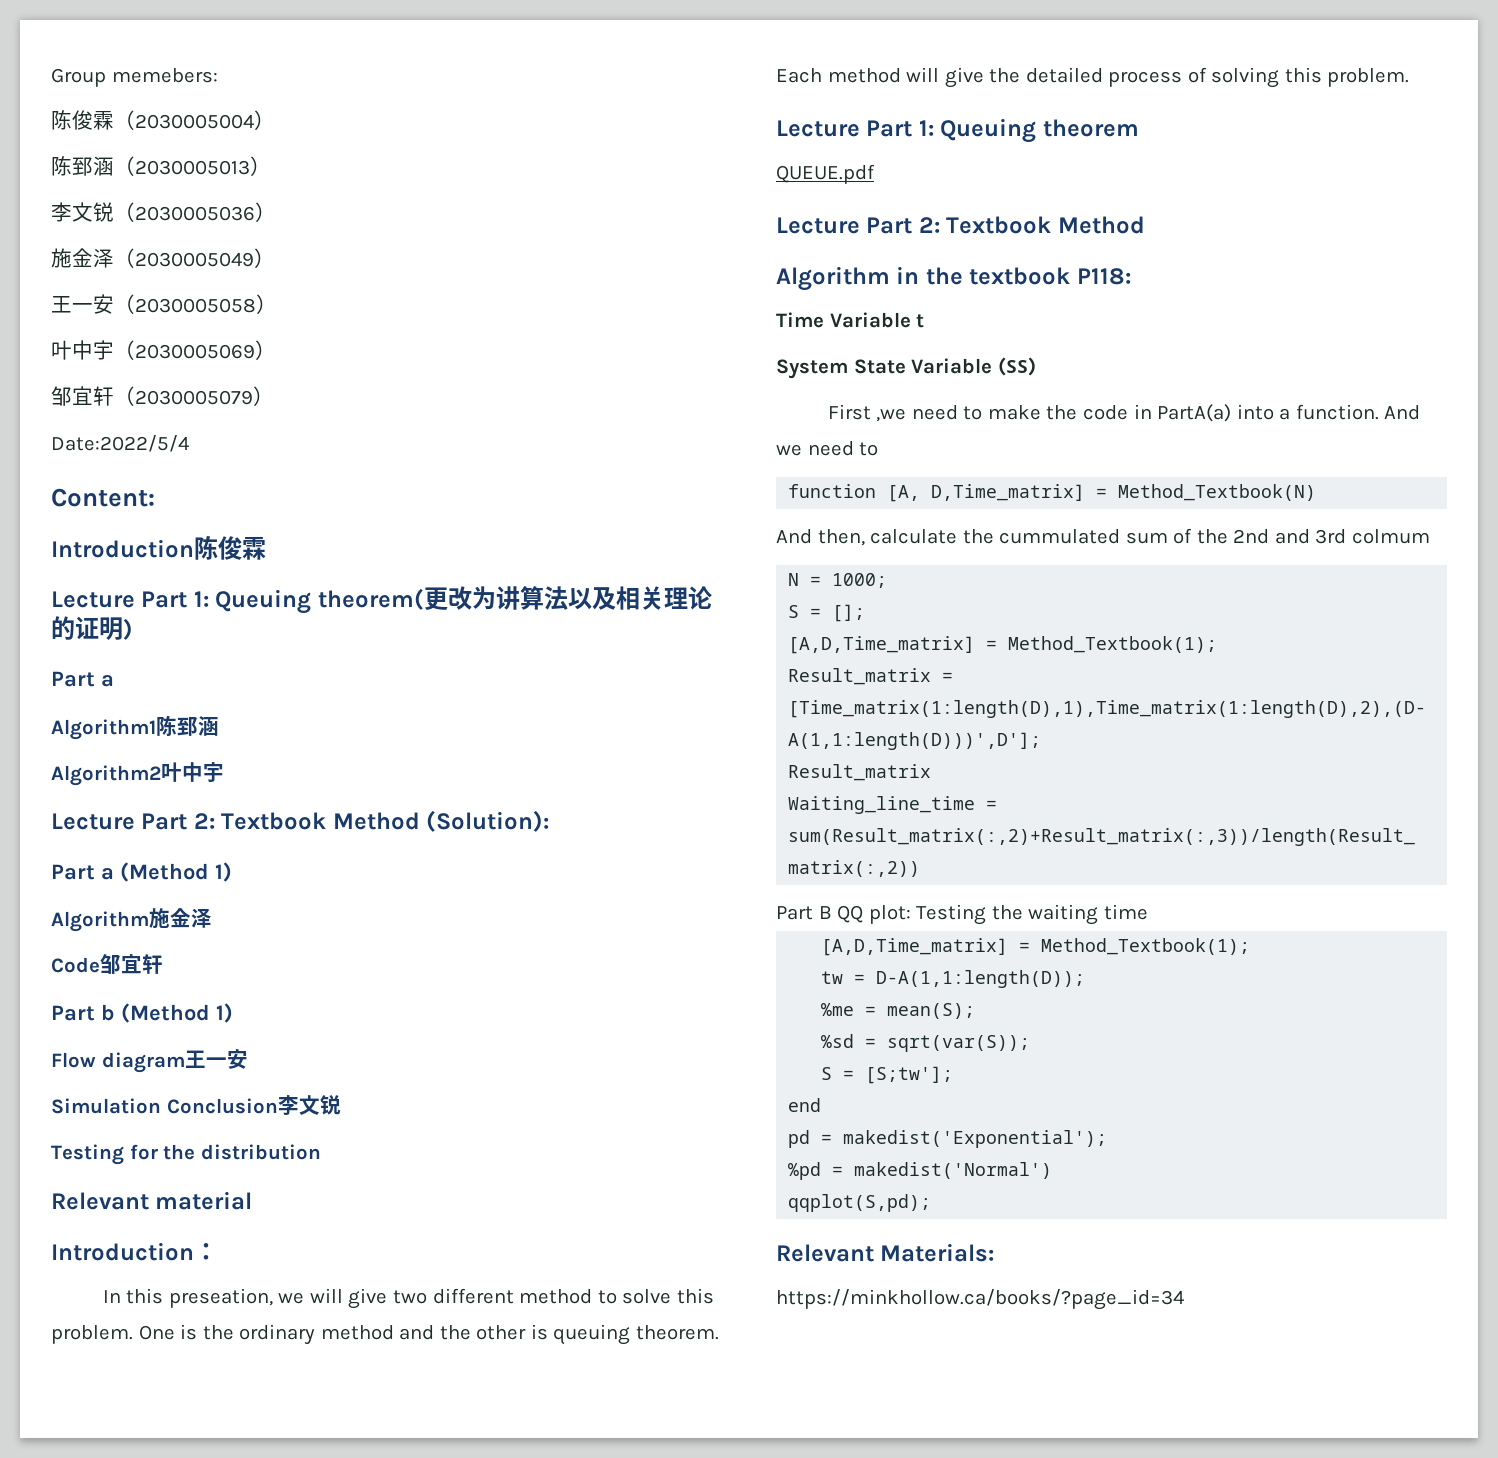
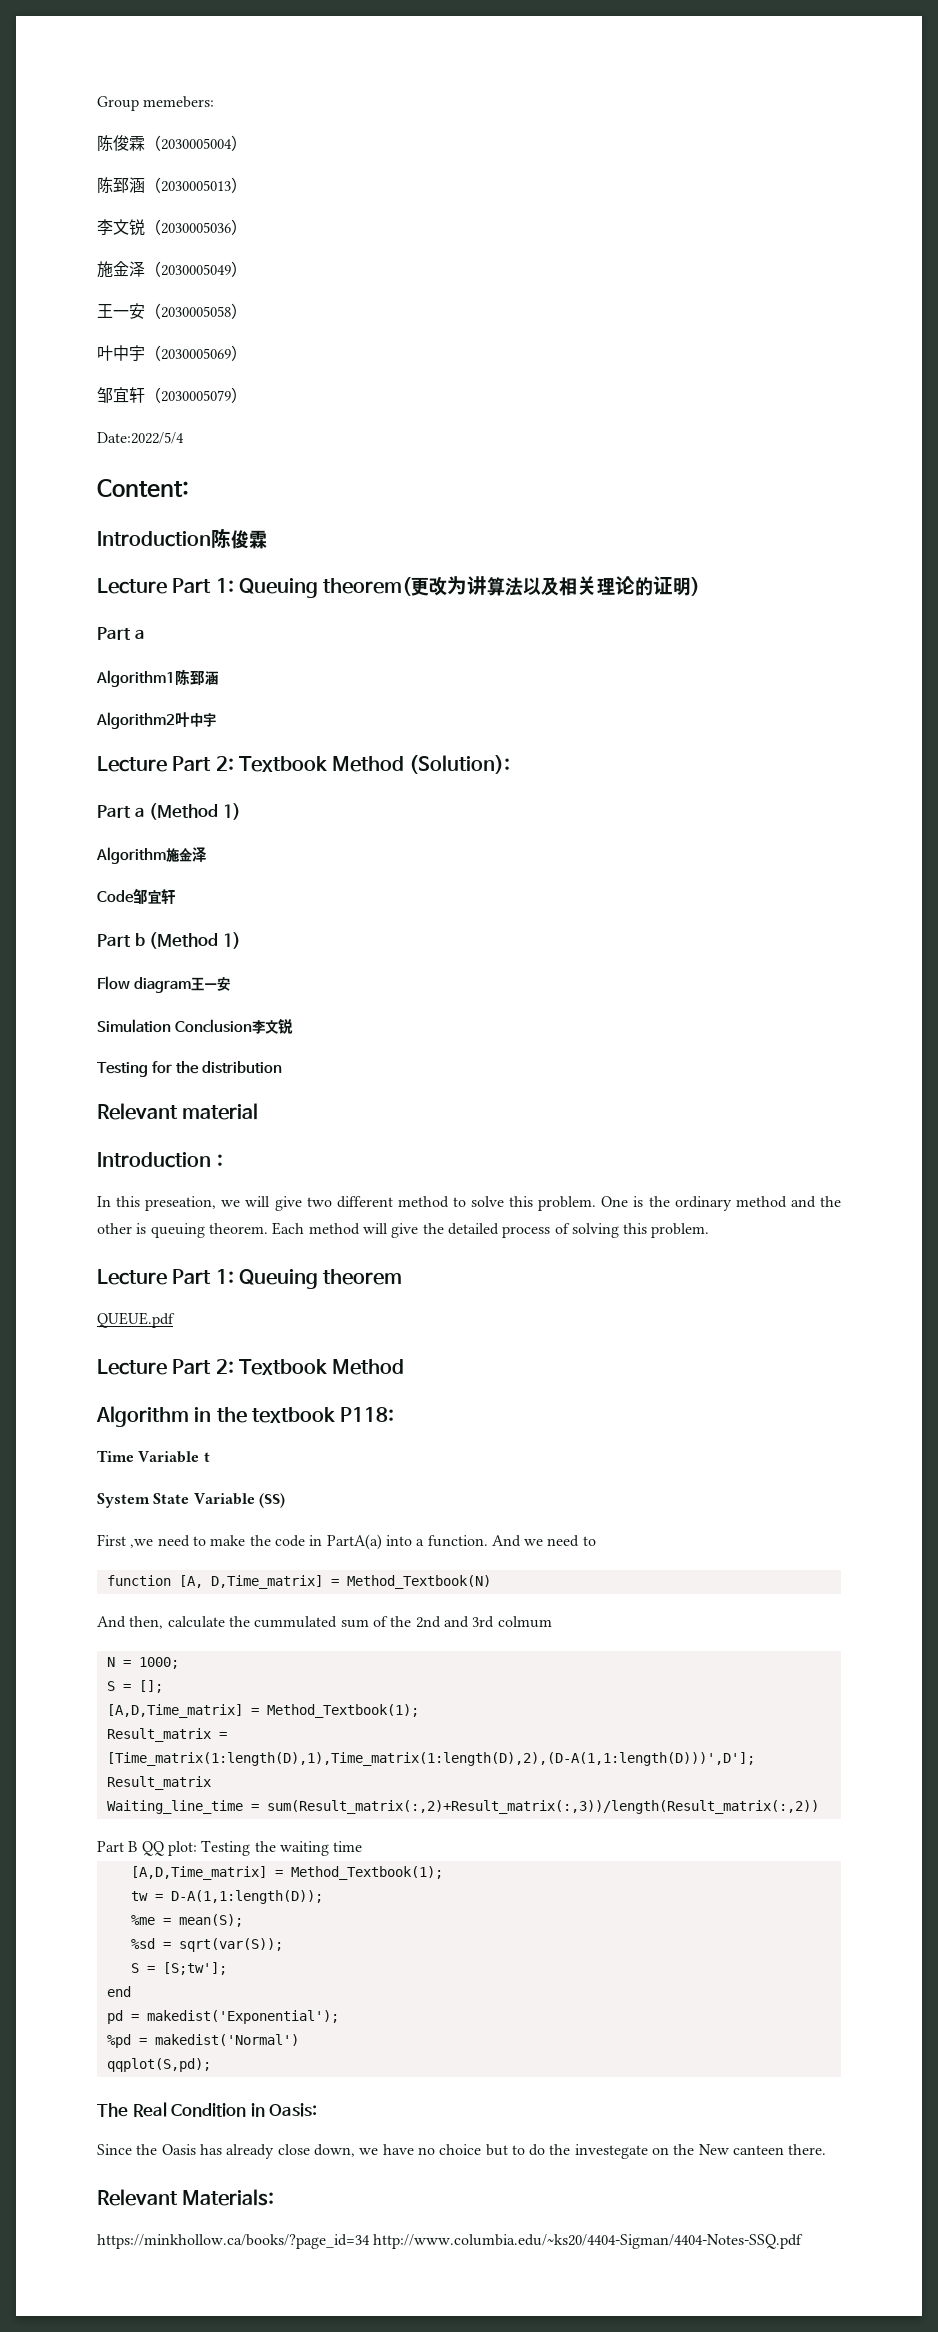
+ The Real Condition in Oasis:
+ Since the Oasis has already close down, we have no choice but to do the investegate on the New canteen there.
- https://minkhollow.ca/books/?page_id=34
+ https://minkhollow.ca/books/?page_id=34 http://www.columbia.edu/~ks20/4404-Sigman/4404-Notes-SSQ.pdf

